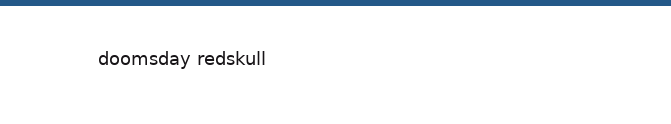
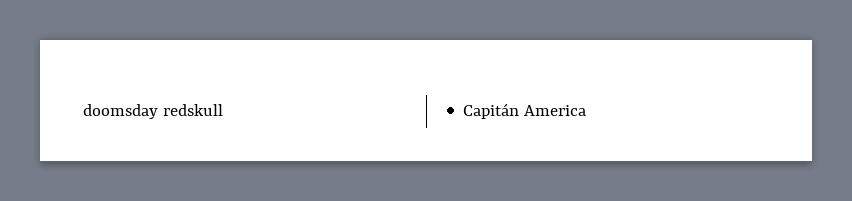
+ Capitán America

